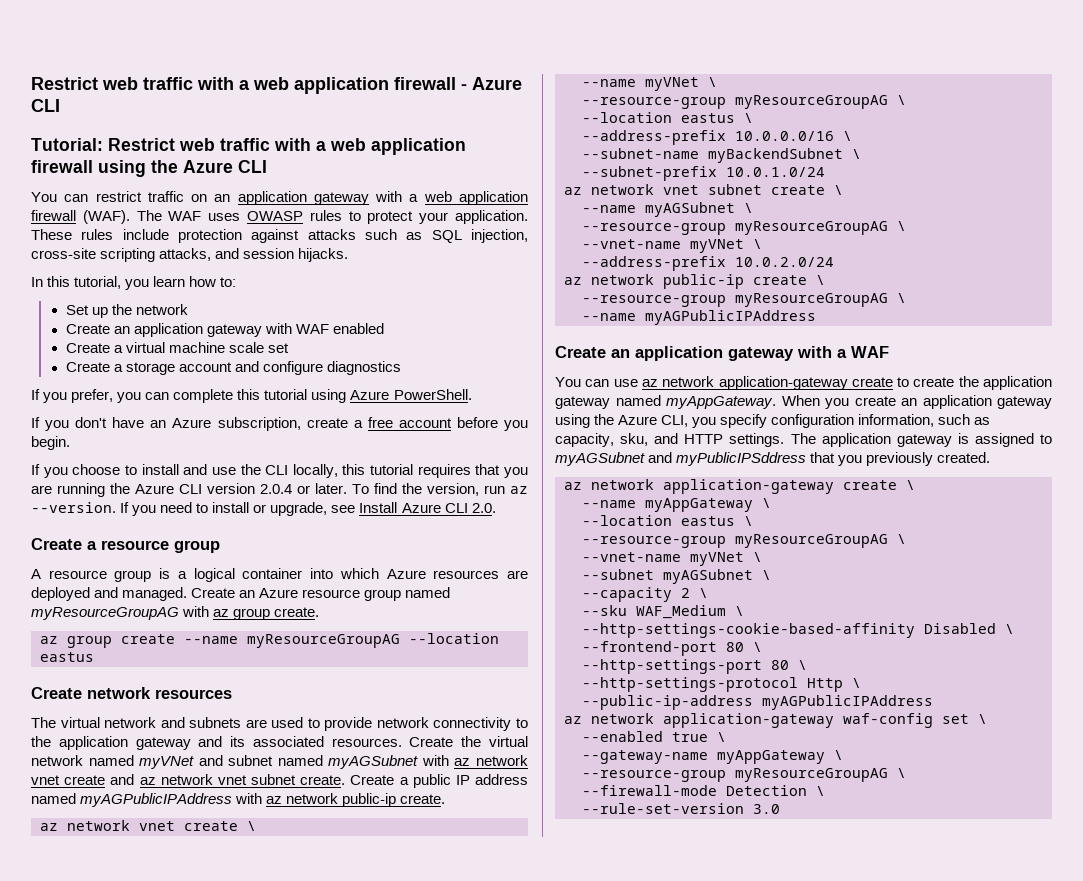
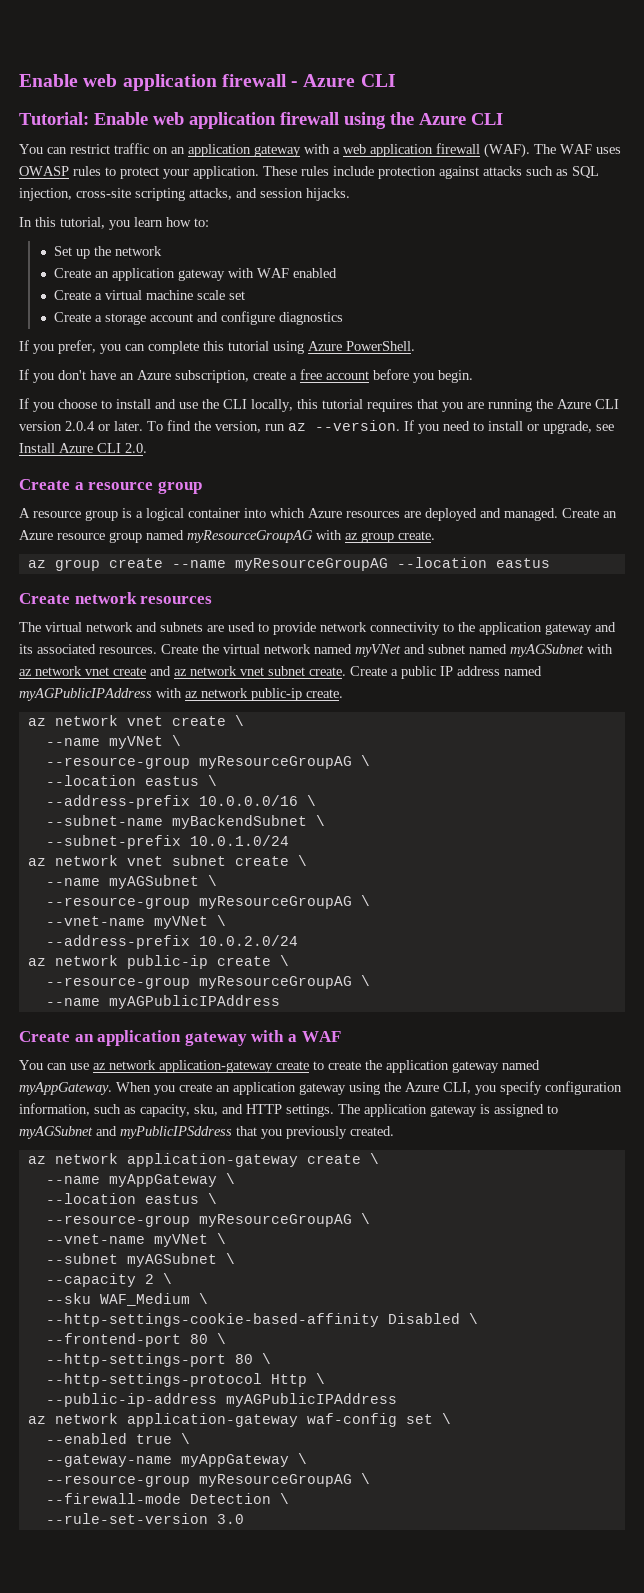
- Restrict web traffic with a web application firewall - Azure CLI
+ Enable web application firewall - Azure CLI
- Tutorial: Restrict web traffic with a web application firewall using the Azure CLI
+ Tutorial: Enable web application firewall using the Azure CLI

